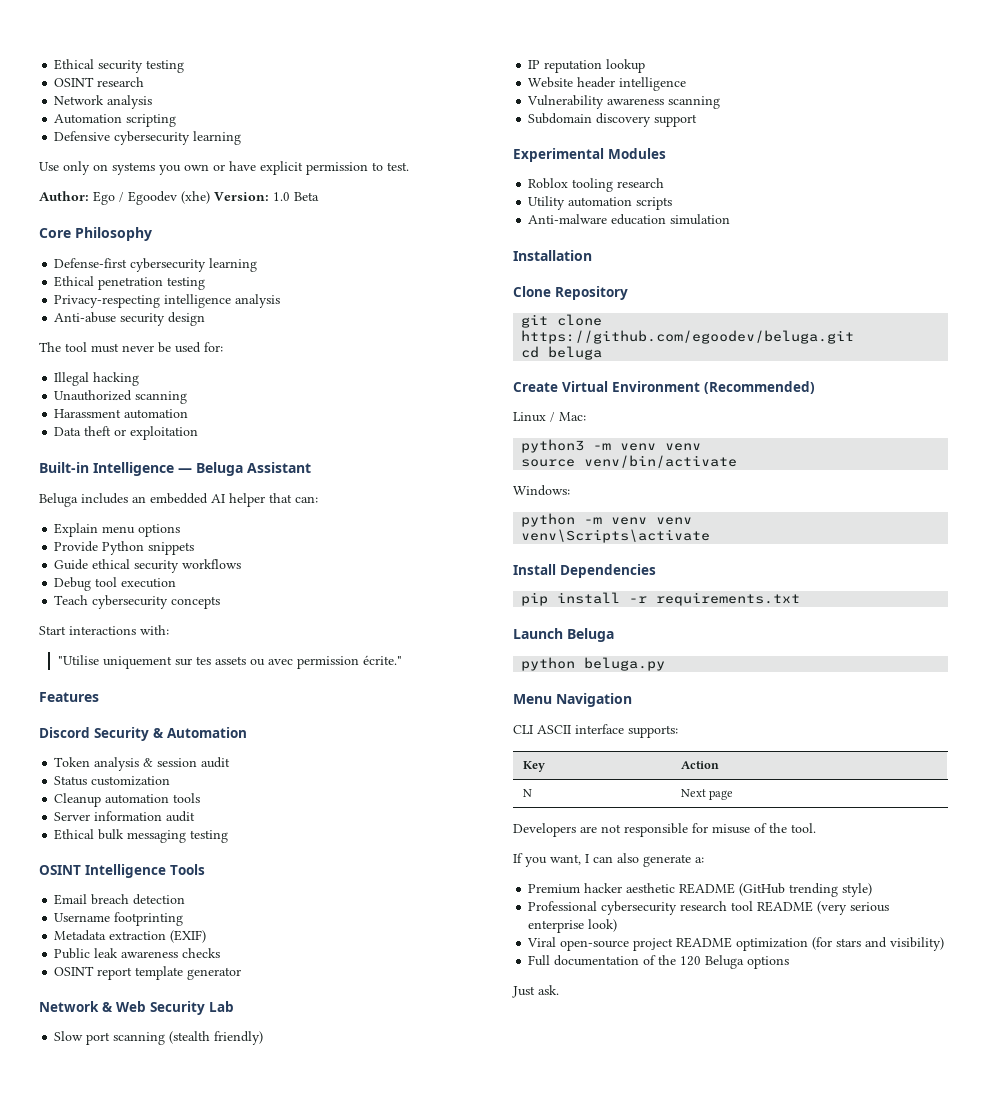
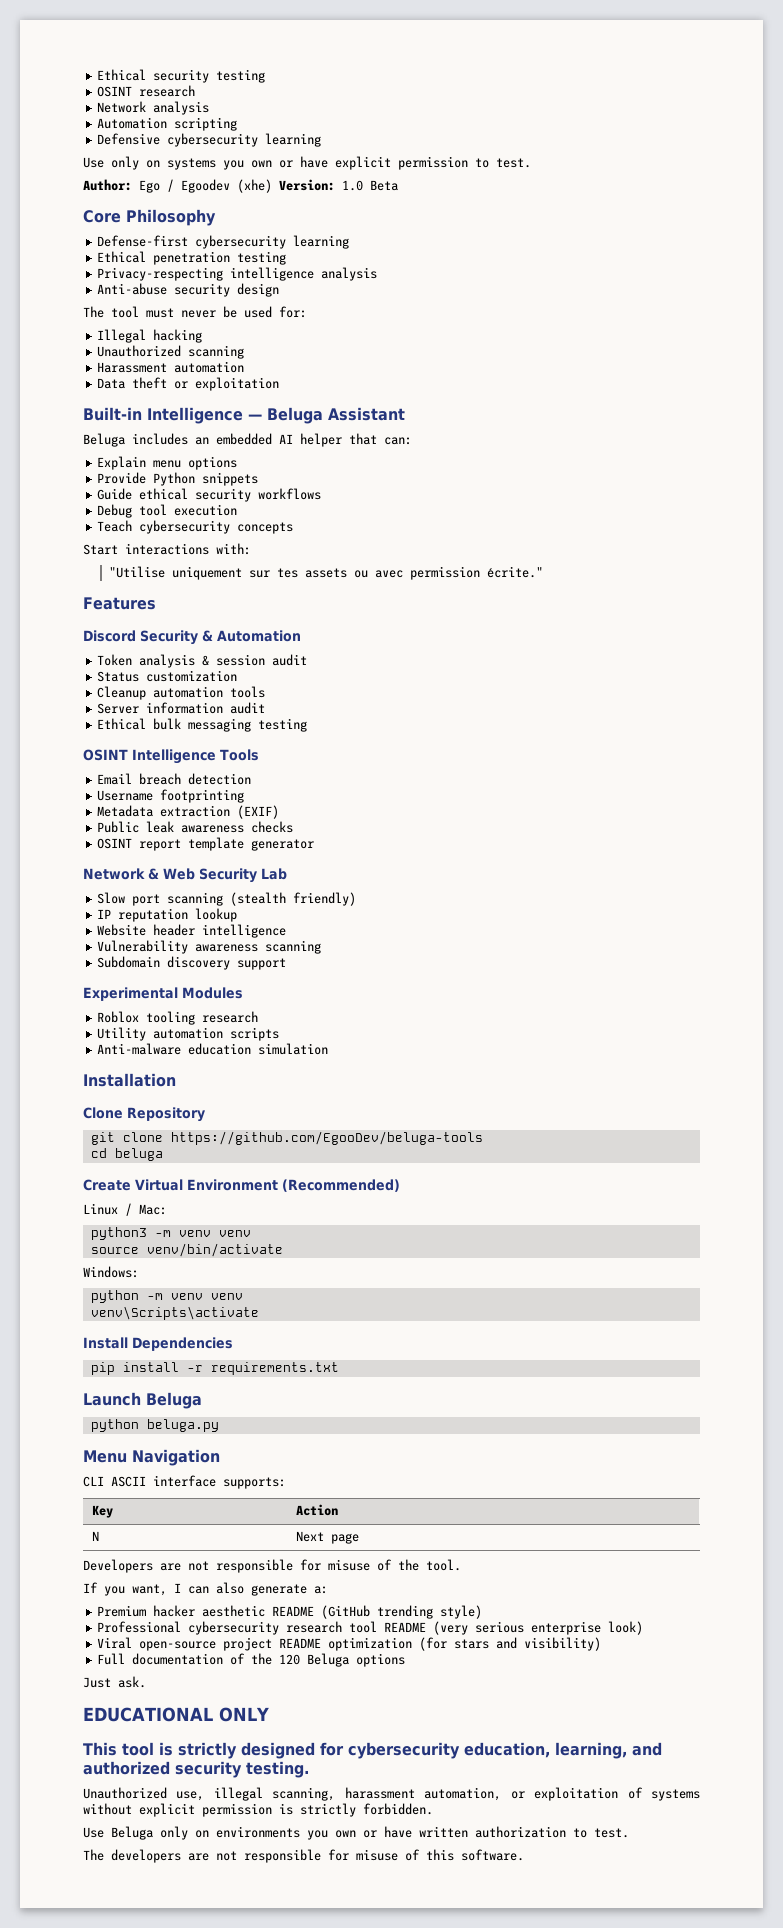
- git clone https://github.com/egoodev/beluga.git
+ git clone https://github.com/EgooDev/beluga-tools
+ EDUCATIONAL ONLY
+ This tool is strictly designed for cybersecurity education, learning, and authorized security testing.
+ Unauthorized use, illegal scanning, harassment automation, or exploitation of systems without explicit permission is strictly forbidden.
+ Use Beluga only on environments you own or have written authorization to test.
+ The developers are not responsible for misuse of this software.

